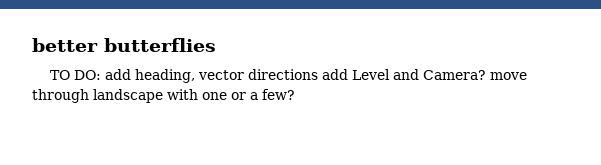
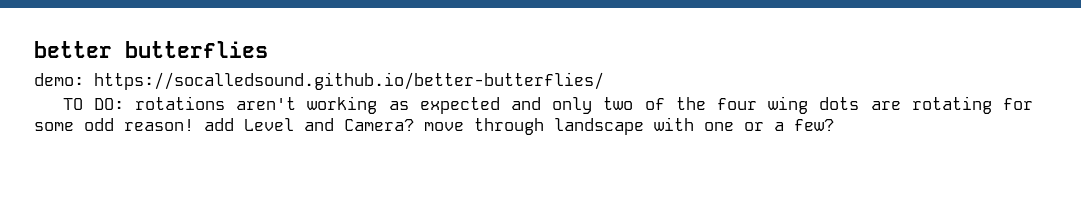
+ demo: https://socalledsound.github.io/better-butterflies/
- TO DO: add heading, vector directions add Level and Camera? move through landscape with one or a few?
+ TO DO: rotations aren't working as expected and only two of the four wing dots are rotating for some odd reason! add Level and Camera? move through landscape with one or a few?

